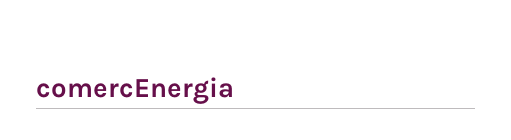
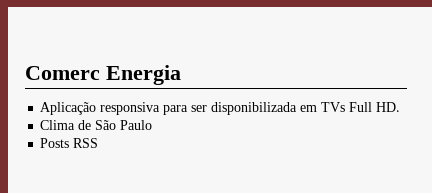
- comercEnergia
+ Comerc Energia
+ Aplicação responsiva para ser disponibilizada em TVs Full HD.
+ Clima de São Paulo
+ Posts RSS

